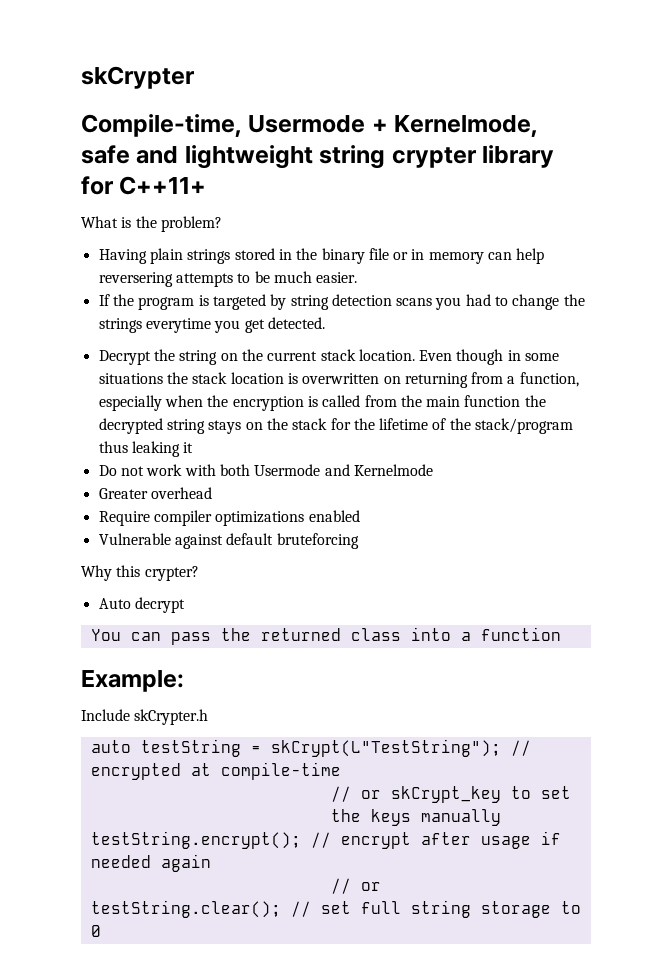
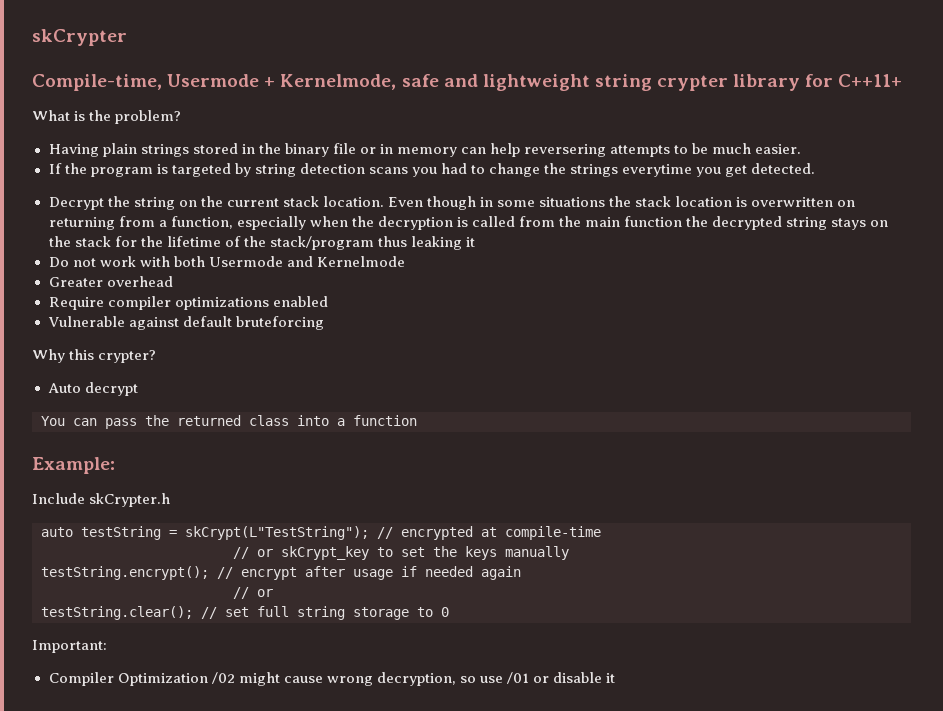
- Even though in some situations the stack location is overwritten on returning from a function, especially when the encryption is called from the main function the decrypted string stays on the stack for the lifetime of the stack/program thus leaking it
+ Even though in some situations the stack location is overwritten on returning from a function, especially when the decryption is called from the main function the decrypted string stays on the stack for the lifetime of the stack/program thus leaking it
+ Important:
+ Compiler Optimization /02 might cause wrong decryption, so use /01 or disable it

